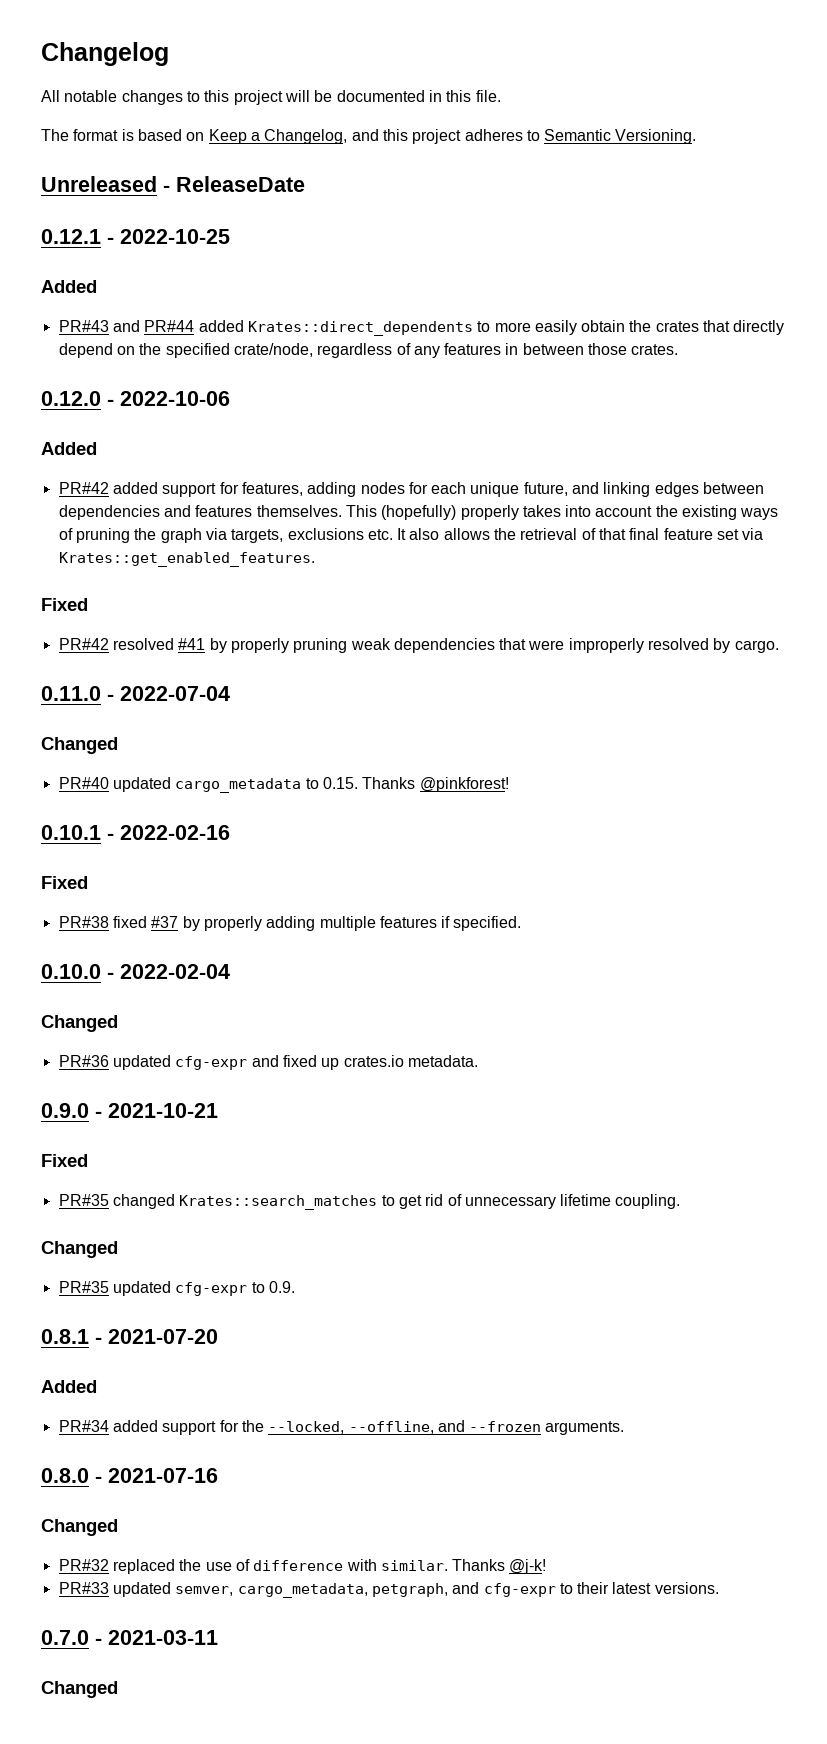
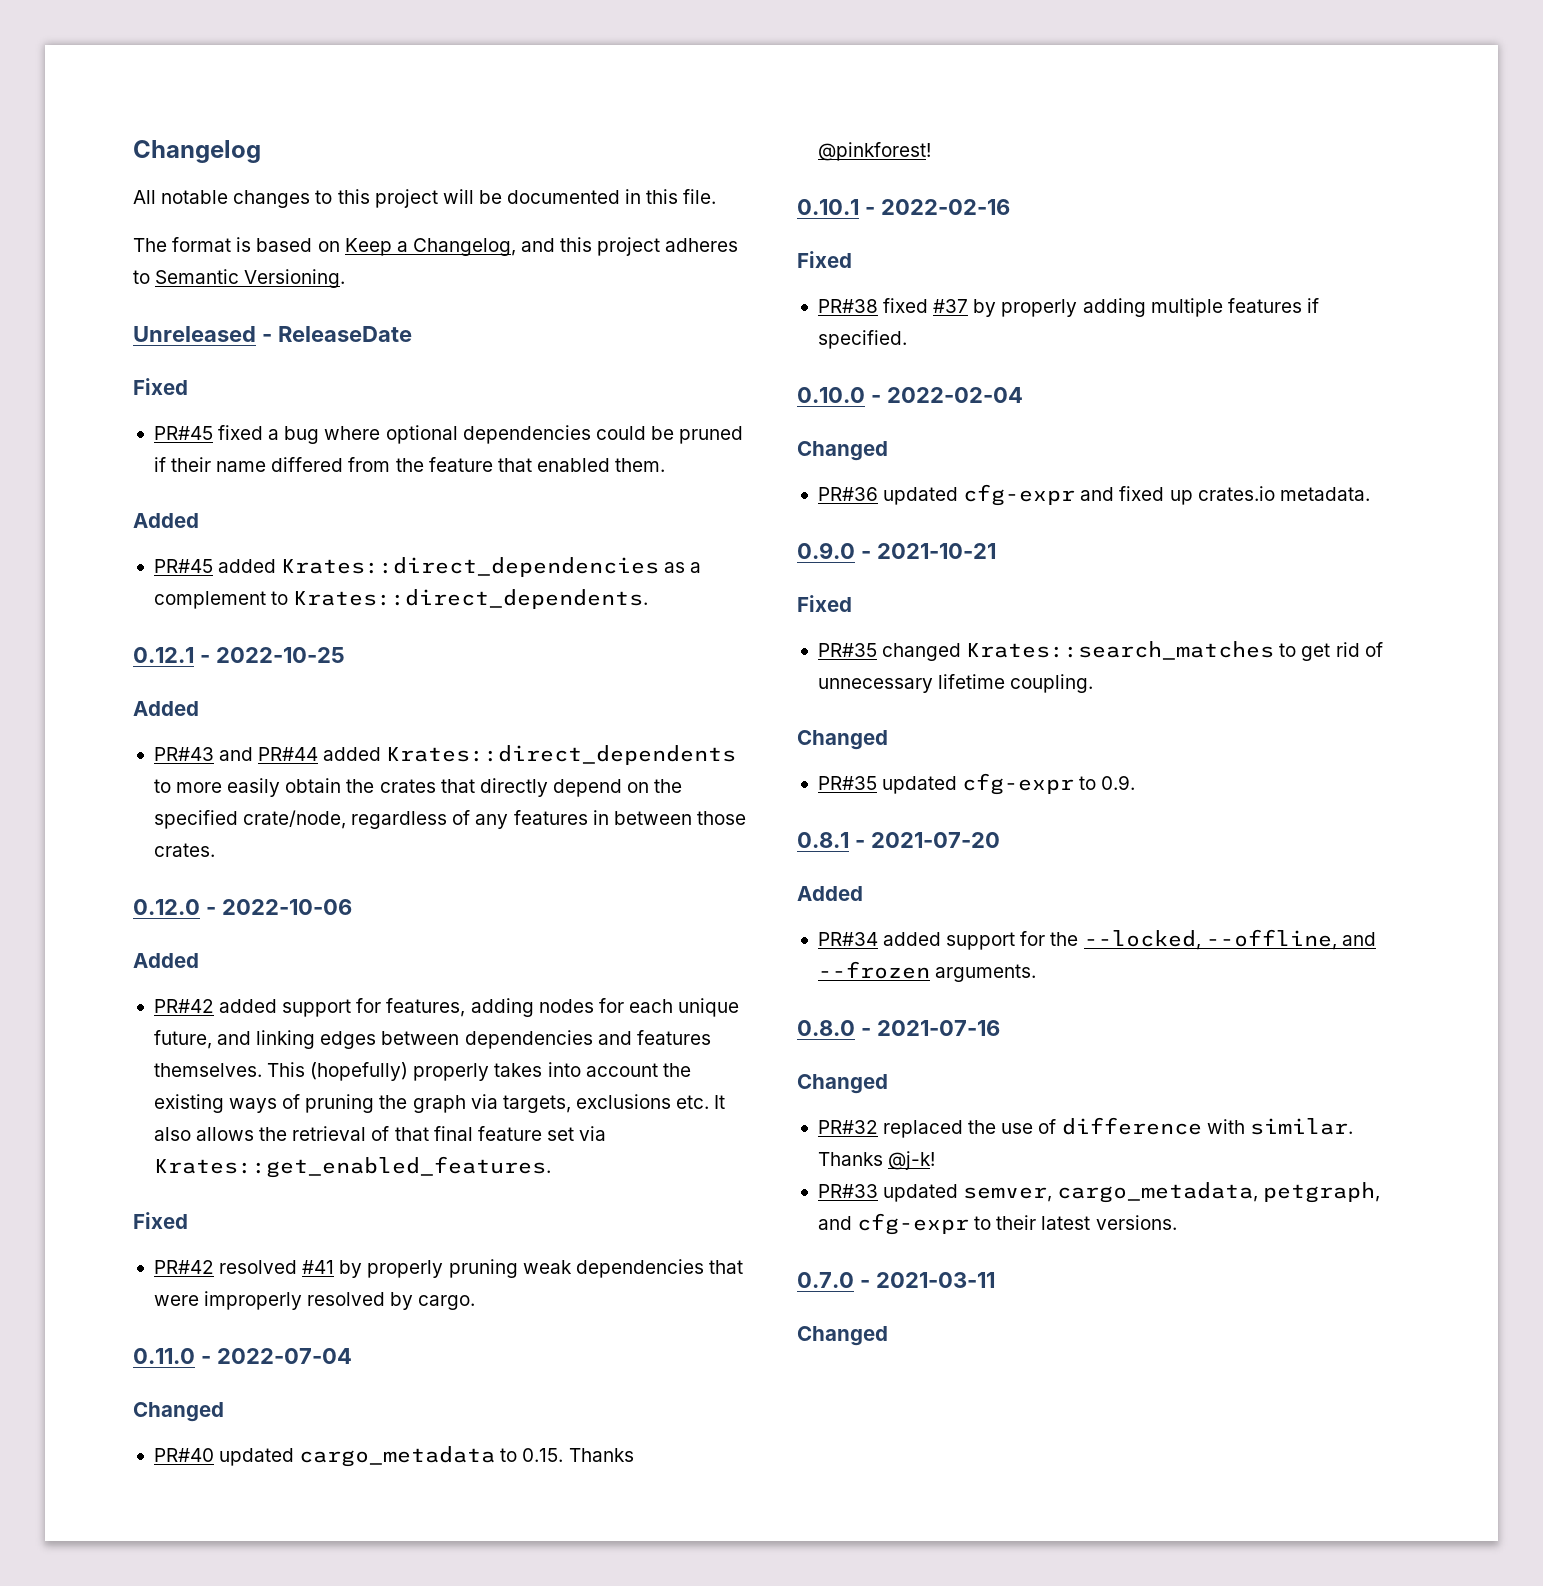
  Unreleased - ReleaseDate
+ Fixed
+ PR#45 fixed a bug where optional dependencies could be pruned if their name differed from the feature that enabled them.
+ Added
+ PR#45 added Krates::direct_dependencies as a complement to Krates::direct_dependents.

